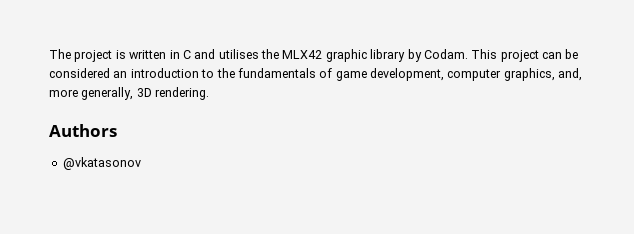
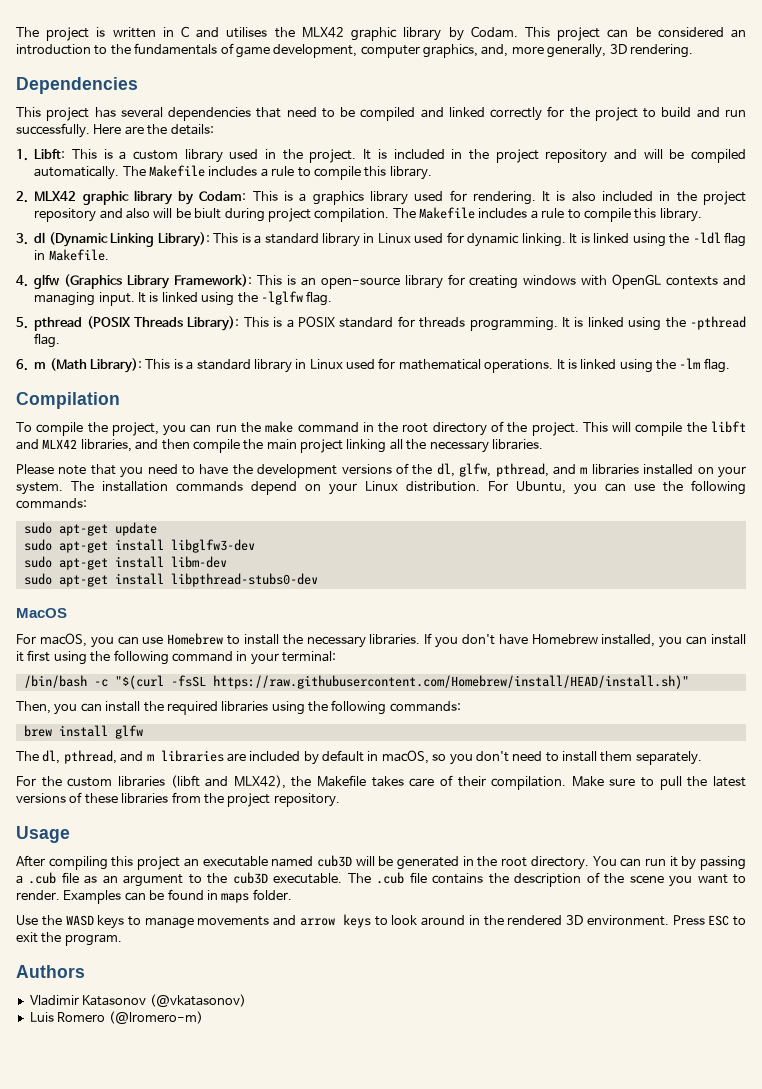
+ Dependencies
+ This project has several dependencies that need to be compiled and linked correctly for the project to build and run successfully. Here are the details:
+ 1. Libft: This is a custom library used in the project. It is included in the project repository and will be compiled automatically. The Makefile includes a rule to compile this library.
+ 2. MLX42 graphic library by Codam: This is a graphics library used for rendering. It is also included in the project repository and also will be biult during project compilation. The Makefile includes a rule to compile this library.
+ 3. dl (Dynamic Linking Library): This is a standard library in Linux used for dynamic linking. It is linked using the -ldl flag in Makefile.
+ 4. glfw (Graphics Library Framework): This is an open-source library for creating windows with OpenGL contexts and managing input. It is linked using the -lglfw flag.
+ 5. pthread (POSIX Threads Library): This is a POSIX standard for threads programming. It is linked using the -pthread flag.
+ 6. m (Math Library): This is a standard library in Linux used for mathematical operations. It is linked using the -lm flag.
+ Compilation
+ To compile the project, you can run the make command in the root directory of the project. This will compile the libft and MLX42 libraries, and then compile the main project linking all the necessary libraries.
+ Please note that you need to have the development versions of the dl, glfw, pthread, and m libraries installed on your system. The installation commands depend on your Linux distribution. For Ubuntu, you can use the following commands:
+ sudo apt-get update
+ sudo apt-get install libglfw3-dev
+ sudo apt-get install libm-dev
+ sudo apt-get install libpthread-stubs0-dev
+ MacOS
+ For macOS, you can use Homebrew to install the necessary libraries. If you don't have Homebrew installed, you can install it first using the following command in your terminal:
+ /bin/bash -c "$(curl -fsSL https://raw.githubusercontent.com/Homebrew/install/HEAD/install.sh)"
+ Then, you can install the required libraries using the following commands:
+ brew install glfw
+ The dl, pthread, and m libraries are included by default in macOS, so you don't need to install them separately.
+ For the custom libraries (libft and MLX42), the Makefile takes care of their compilation. Make sure to pull the latest versions of these libraries from the project repository.
+ Usage
+ After compiling this project an executable named cub3D will be generated in the root directory. You can run it by passing a .cub file as an argument to the cub3D executable. The .cub file contains the description of the scene you want to render. Examples can be found in maps folder.
+ Use the WASD keys to manage movements and arrow keys to look around in the rendered 3D environment. Press ESC to exit the program.
  Authors
- @vkatasonov
+ Vladimir Katasonov (@vkatasonov)
+ Luis Romero (@lromero-m)

